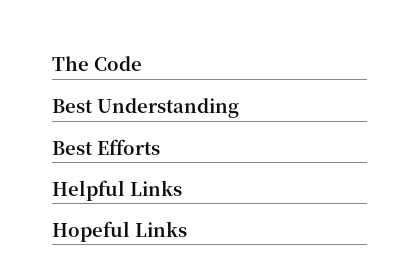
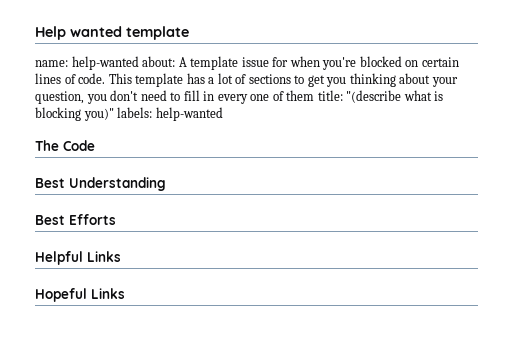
+ Help wanted template
+ name: help-wanted about: A template issue for when you're blocked on certain lines of code. This template has a lot of sections to get you thinking about your question, you don't need to fill in every one of them title: "(describe what is blocking you)" labels: help-wanted

